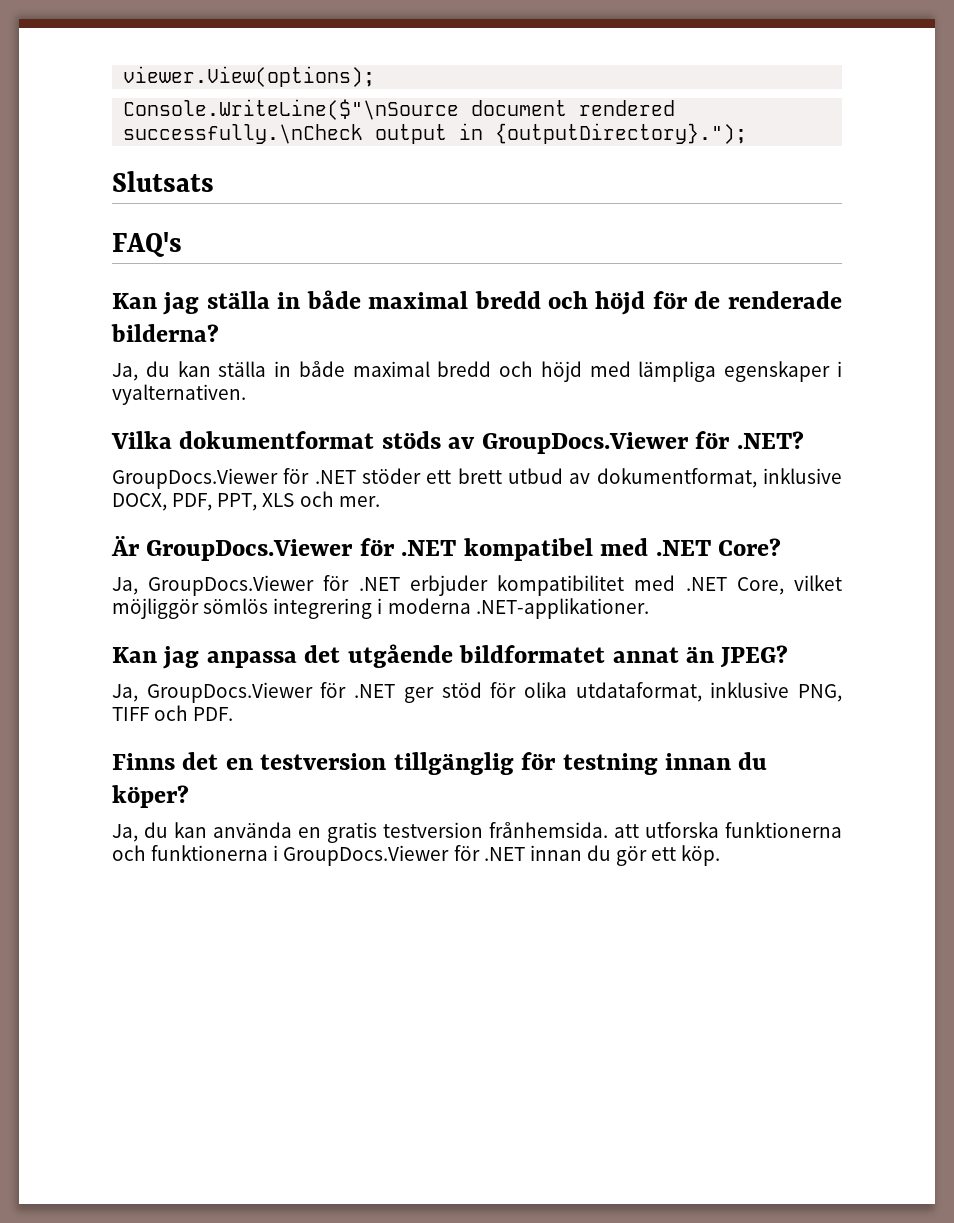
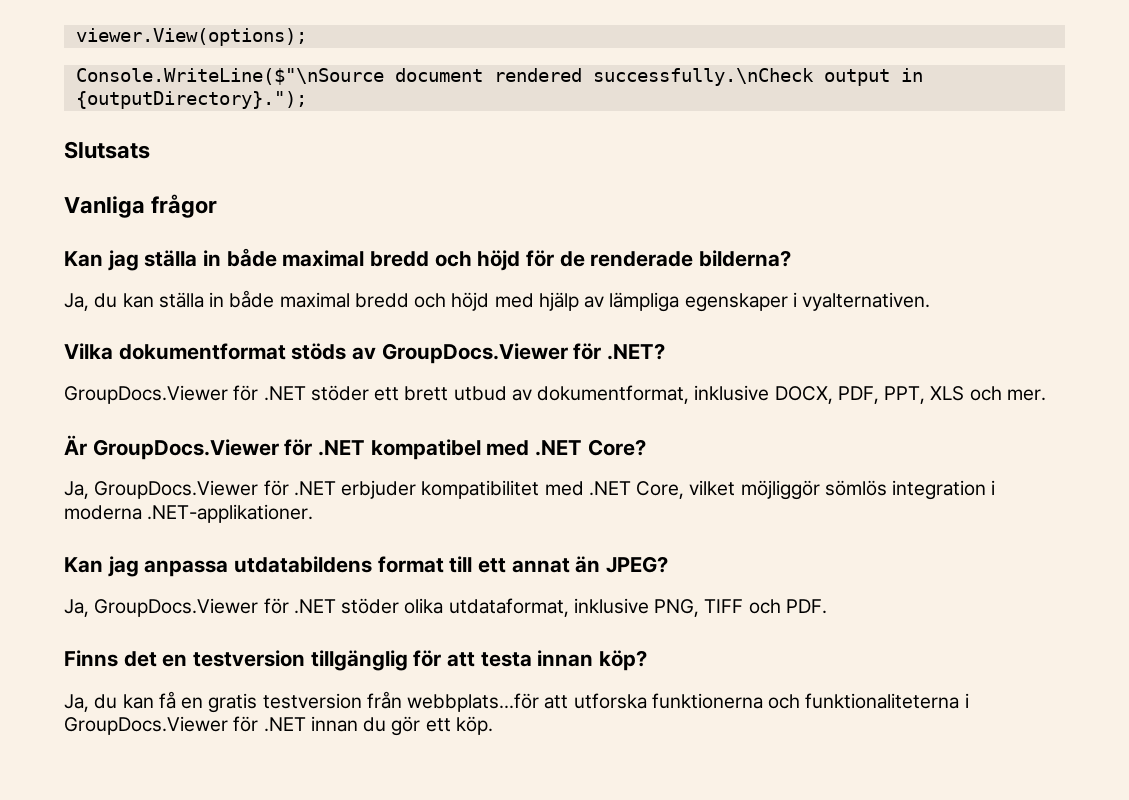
- FAQ's
+ Vanliga frågor
- Ja, du kan ställa in både maximal bredd och höjd med lämpliga egenskaper i vyalternativen.
+ Ja, du kan ställa in både maximal bredd och höjd med hjälp av lämpliga egenskaper i vyalternativen.
- Ja, GroupDocs.Viewer för .NET erbjuder kompatibilitet med .NET Core, vilket möjliggör sömlös integrering i moderna .NET-applikationer.
+ Ja, GroupDocs.Viewer för .NET erbjuder kompatibilitet med .NET Core, vilket möjliggör sömlös integration i moderna .NET-applikationer.
- Kan jag anpassa det utgående bildformatet annat än JPEG?
+ Kan jag anpassa utdatabildens format till ett annat än JPEG?
- Ja, GroupDocs.Viewer för .NET ger stöd för olika utdataformat, inklusive PNG, TIFF och PDF.
+ Ja, GroupDocs.Viewer för .NET stöder olika utdataformat, inklusive PNG, TIFF och PDF.
- Finns det en testversion tillgänglig för testning innan du köper?
- Ja, du kan använda en gratis testversion frånhemsida. att utforska funktionerna och funktionerna i GroupDocs.Viewer för .NET innan du gör ett köp.
+ Finns det en testversion tillgänglig för att testa innan köp?
+ Ja, du kan få en gratis testversion från webbplats...för att utforska funktionerna och funktionaliteterna i GroupDocs.Viewer för .NET innan du gör ett köp.

